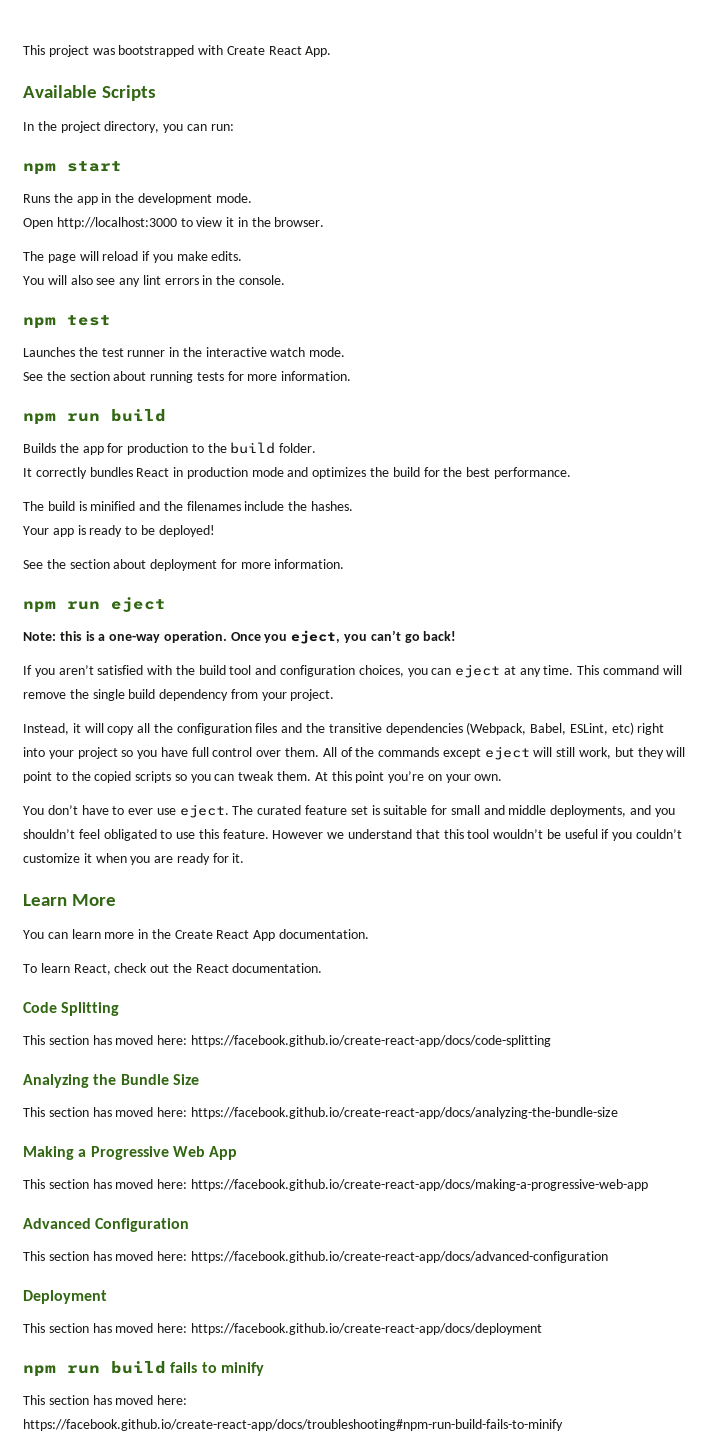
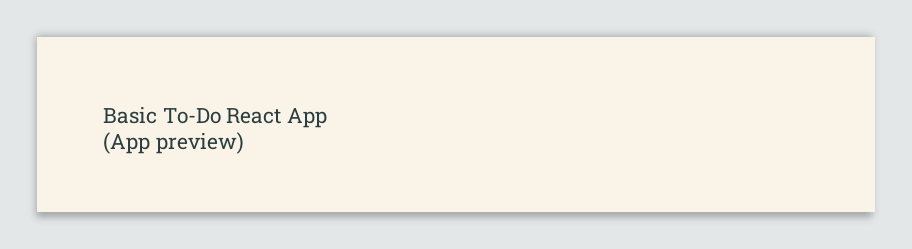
- This project was bootstrapped with Create React App.
- Available Scripts
- In the project directory, you can run:
- npm start
- Runs the app in the development mode.
- Open http://localhost:3000 to view it in the browser.
- The page will reload if you make edits.
- You will also see any lint errors in the console.
- npm test
- Launches the test runner in the interactive watch mode.
- See the section about running tests for more information.
- npm run build
- Builds the app for production to the build folder.
- It correctly bundles React in production mode and optimizes the build for the best performance.
- The build is minified and the filenames include the hashes.
- Your app is ready to be deployed!
- See the section about deployment for more information.
- npm run eject
- Note: this is a one-way operation. Once you eject, you can’t go back!
- If you aren’t satisfied with the build tool and configuration choices, you can eject at any time. This command will remove the single build dependency from your project.
- Instead, it will copy all the configuration files and the transitive dependencies (Webpack, Babel, ESLint, etc) right into your project so you have full control over them. All of the commands except eject will still work, but they will point to the copied scripts so you can tweak them. At this point you’re on your own.
- You don’t have to ever use eject. The curated feature set is suitable for small and middle deployments, and you shouldn’t feel obligated to use this feature. However we understand that this tool wouldn’t be useful if you couldn’t customize it when you are ready for it.
- Learn More
- You can learn more in the Create React App documentation.
- To learn React, check out the React documentation.
- Code Splitting
- This section has moved here: https://facebook.github.io/create-react-app/docs/code-splitting
- Analyzing the Bundle Size
- This section has moved here: https://facebook.github.io/create-react-app/docs/analyzing-the-bundle-size
- Making a Progressive Web App
- This section has moved here: https://facebook.github.io/create-react-app/docs/making-a-progressive-web-app
- Advanced Configuration
- This section has moved here: https://facebook.github.io/create-react-app/docs/advanced-configuration
- Deployment
- This section has moved here: https://facebook.github.io/create-react-app/docs/deployment
- npm run build fails to minify
- This section has moved here: https://facebook.github.io/create-react-app/docs/troubleshooting#npm-run-build-fails-to-minify
+ Basic To-Do React App
+ (App preview)

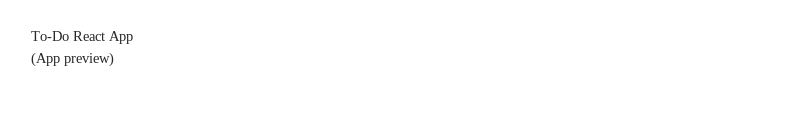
- Basic To-Do React App
+ To-Do React App

